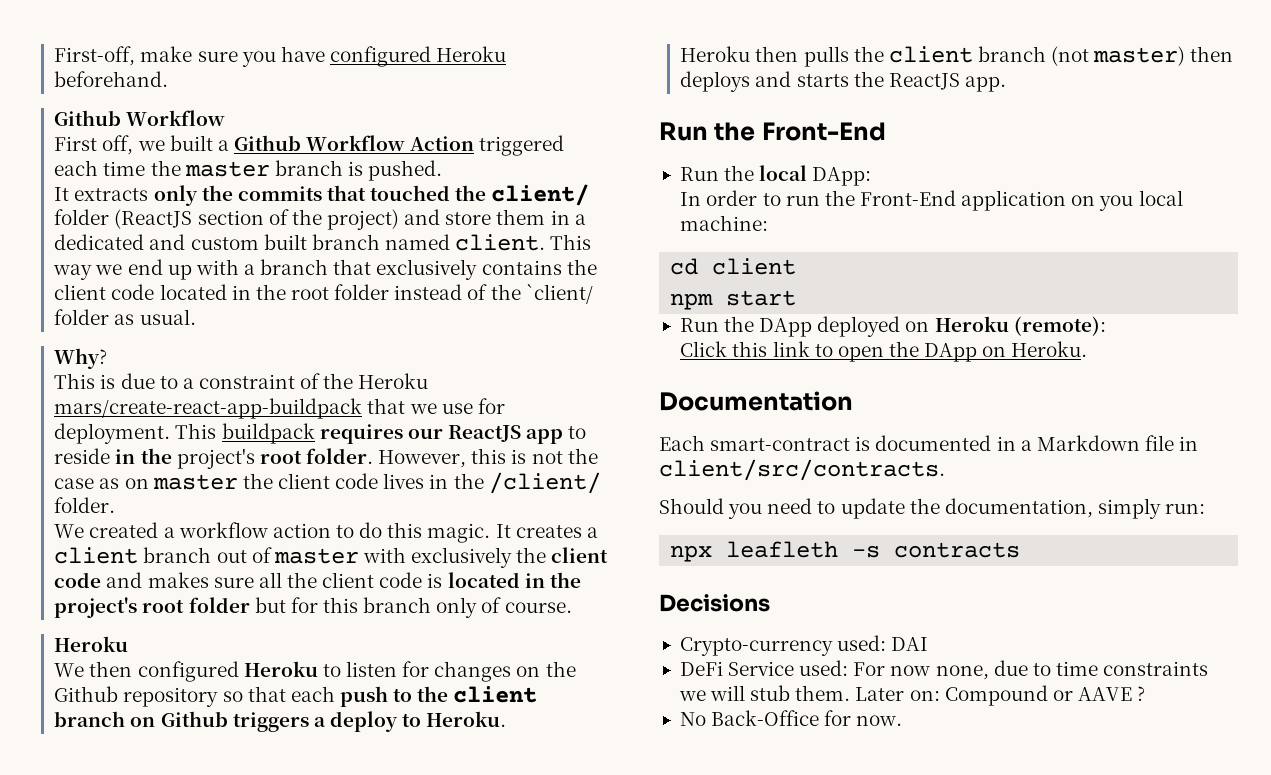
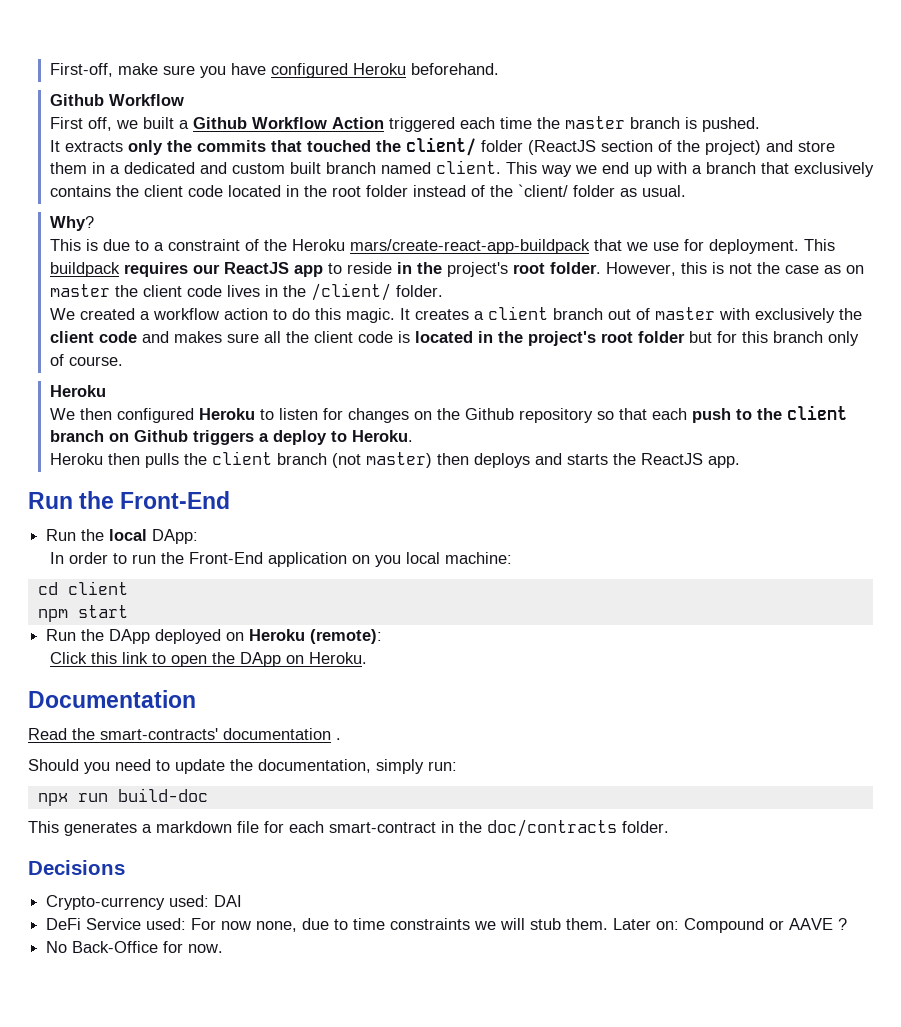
- Each smart-contract is documented in a Markdown file in client/src/contracts.
+ Read the smart-contracts' documentation .
- npx leafleth -s contracts
+ npx run build-doc
+ This generates a markdown file for each smart-contract in the doc/contracts folder.

